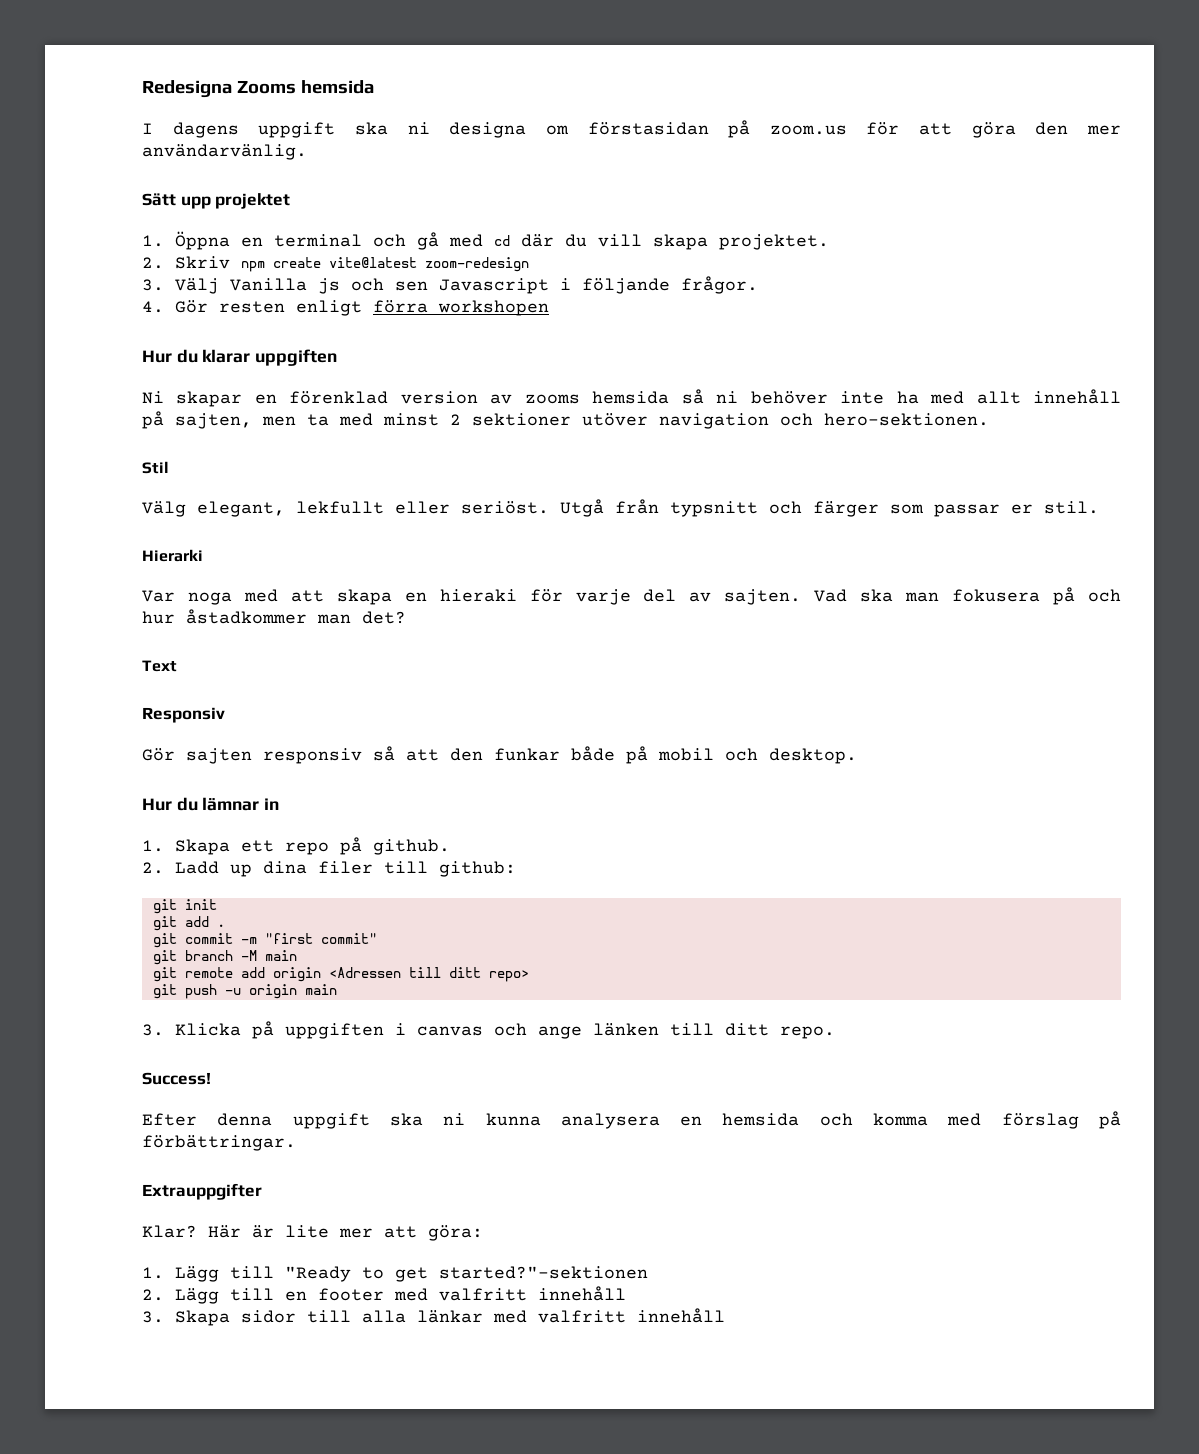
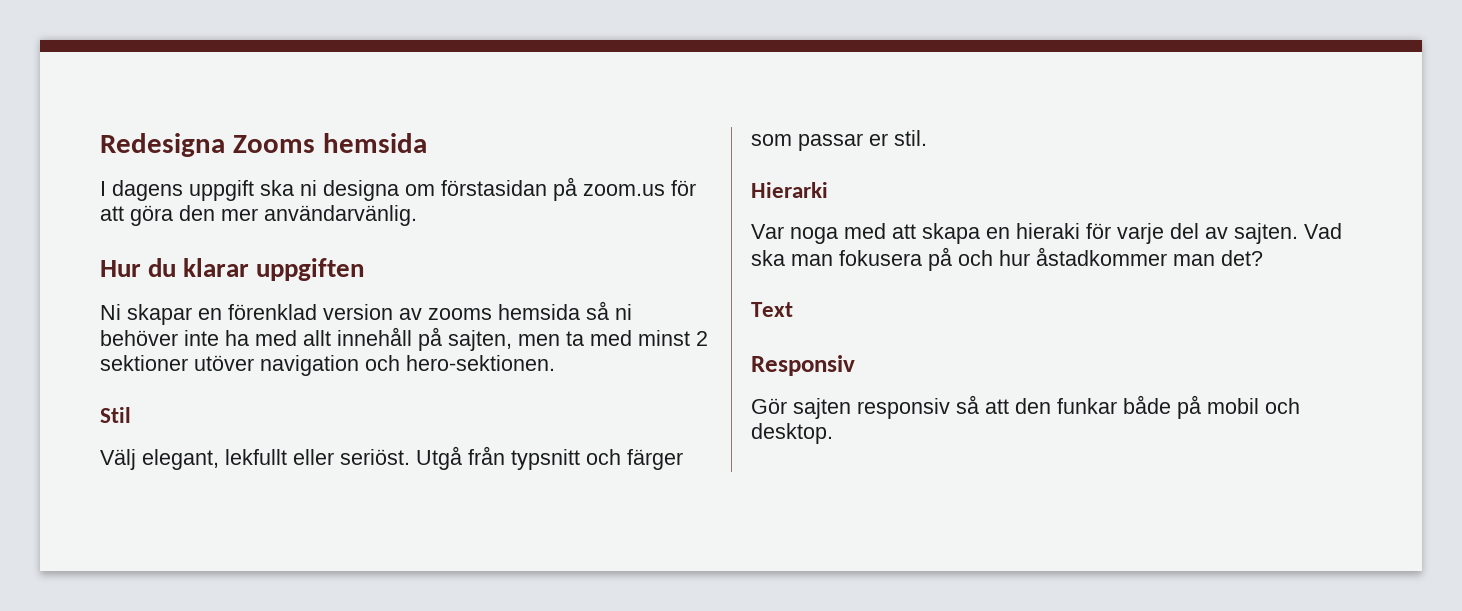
- Sätt upp projektet
- 1. Öppna en terminal och gå med cd där du vill skapa projektet.
- 2. Skriv npm create vite@latest zoom-redesign
- 3. Välj Vanilla js och sen Javascript i följande frågor.
- 4. Gör resten enligt förra workshopen
- Välg elegant, lekfullt eller seriöst.
+ Välj elegant, lekfullt eller seriöst.
- Hur du lämnar in
- 1. Skapa ett repo på github.
- 2. Ladd up dina filer till github:
- git init
- git add .
- git commit -m "first commit"
- git branch -M main
- git remote add origin <Adressen till ditt repo>
- git push -u origin main
- 3. Klicka på uppgiften i canvas och ange länken till ditt repo.
- Success!
- Efter denna uppgift ska ni kunna analysera en hemsida och komma med förslag på förbättringar.
- Extrauppgifter
- Klar? Här är lite mer att göra:
- 1. Lägg till "Ready to get started?"-sektionen
- 2. Lägg till en footer med valfritt innehåll
- 3. Skapa sidor till alla länkar med valfritt innehåll

